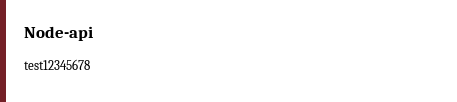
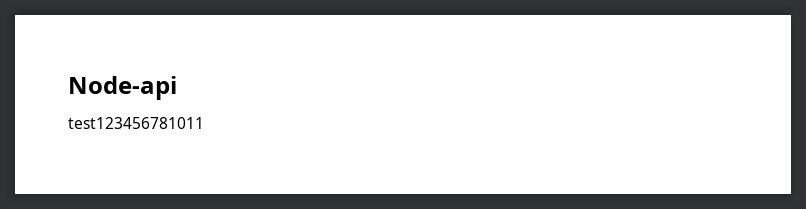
- test12345678
+ test123456781011

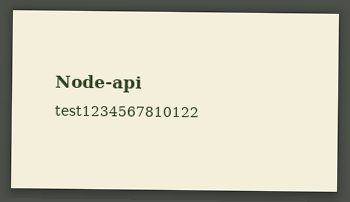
- test123456781011
+ test1234567810122

